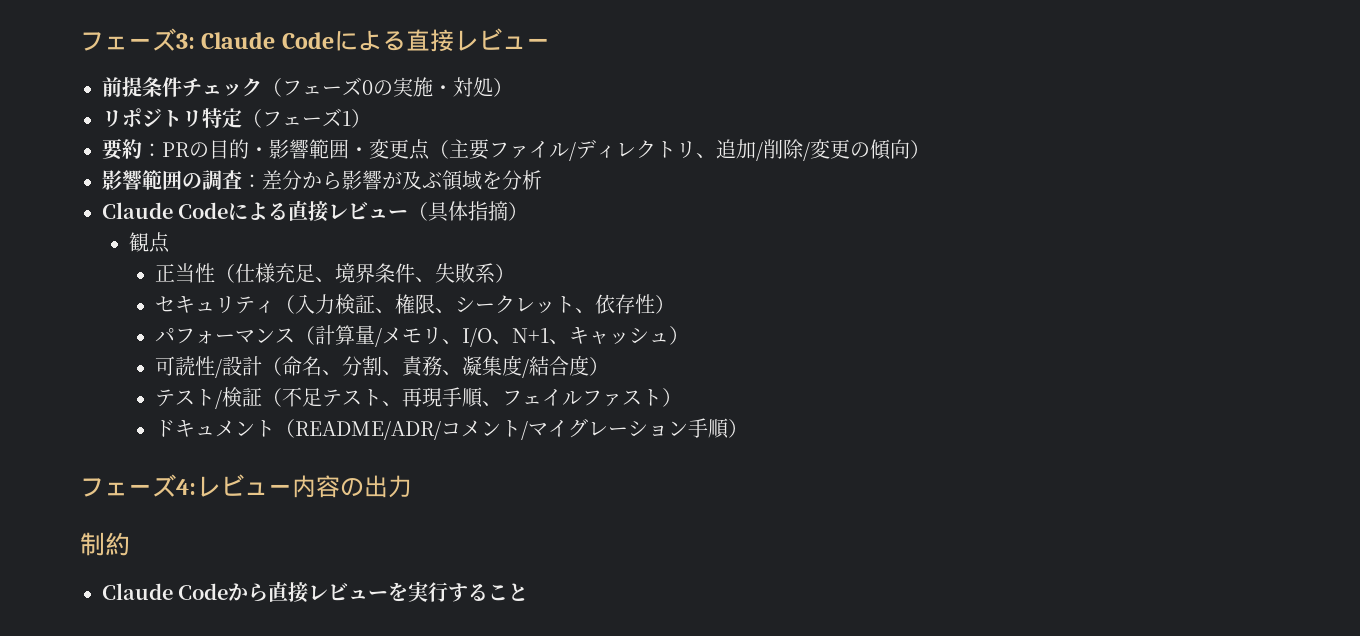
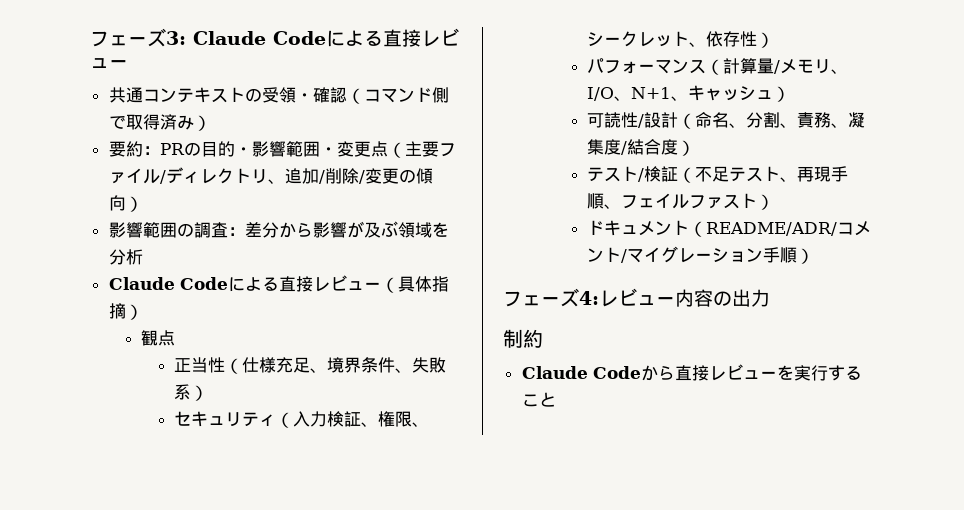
- 前提条件チェック（フェーズ0の実施・対処）
- リポジトリ特定（フェーズ1）
+ 共通コンテキストの受領・確認（コマンド側で取得済み）

